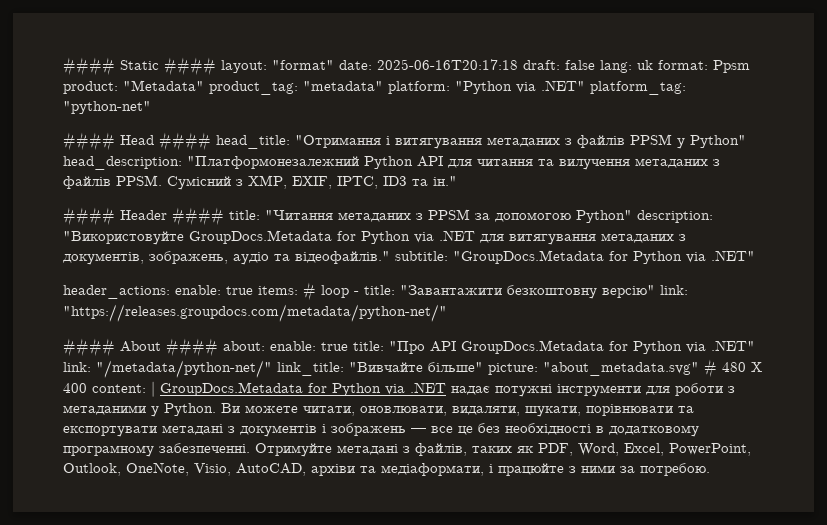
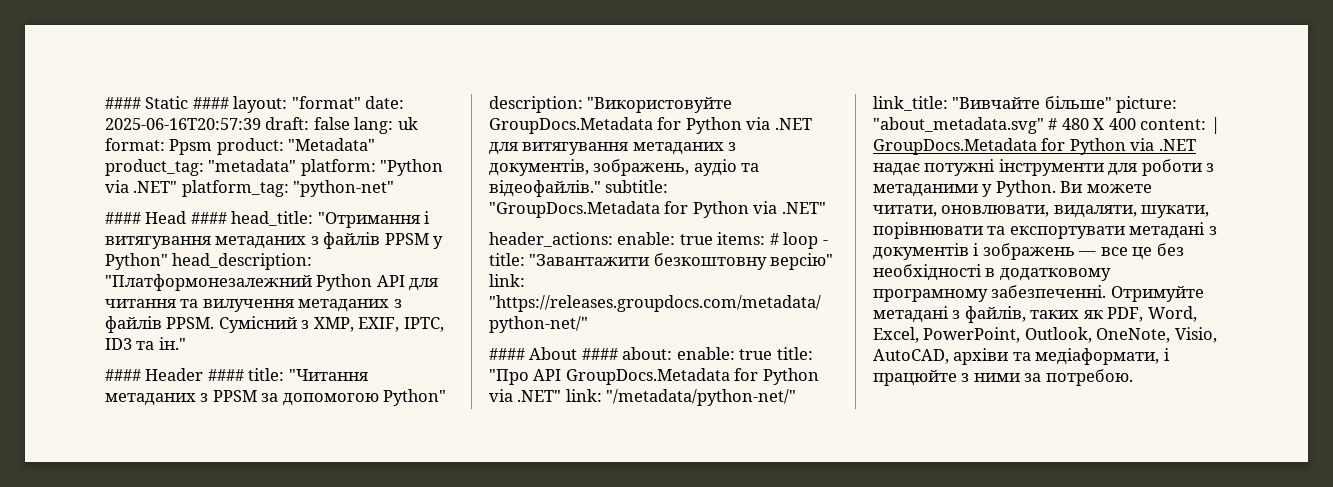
- #### Static #### layout: "format" date: 2025-06-16T20:17:18 draft: false lang: uk format: Ppsm product: "Metadata" product_tag: "metadata" platform: "Python via .NET" platform_tag: "python-net"
+ #### Static #### layout: "format" date: 2025-06-16T20:57:39 draft: false lang: uk format: Ppsm product: "Metadata" product_tag: "metadata" platform: "Python via .NET" platform_tag: "python-net"

